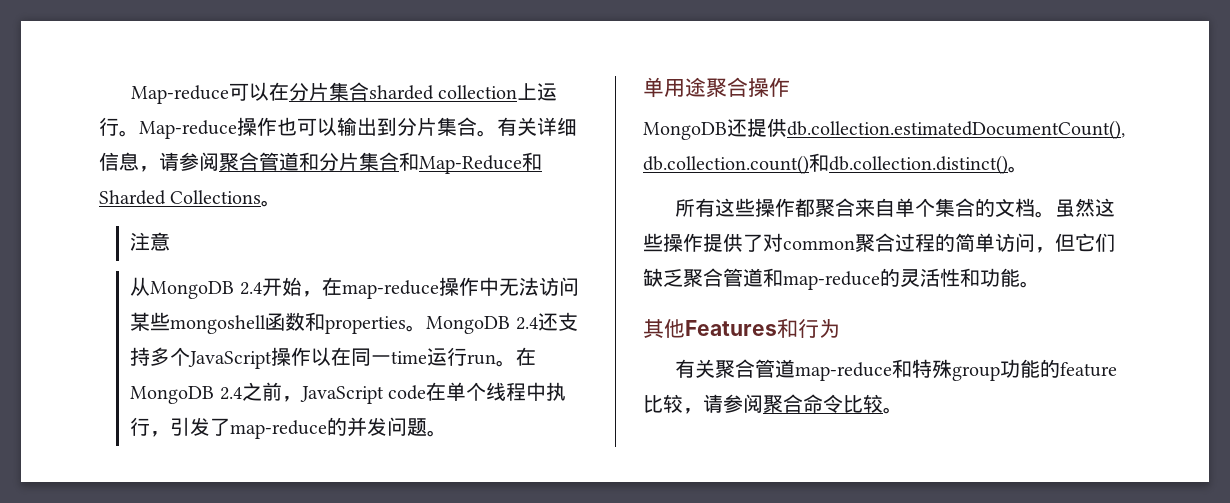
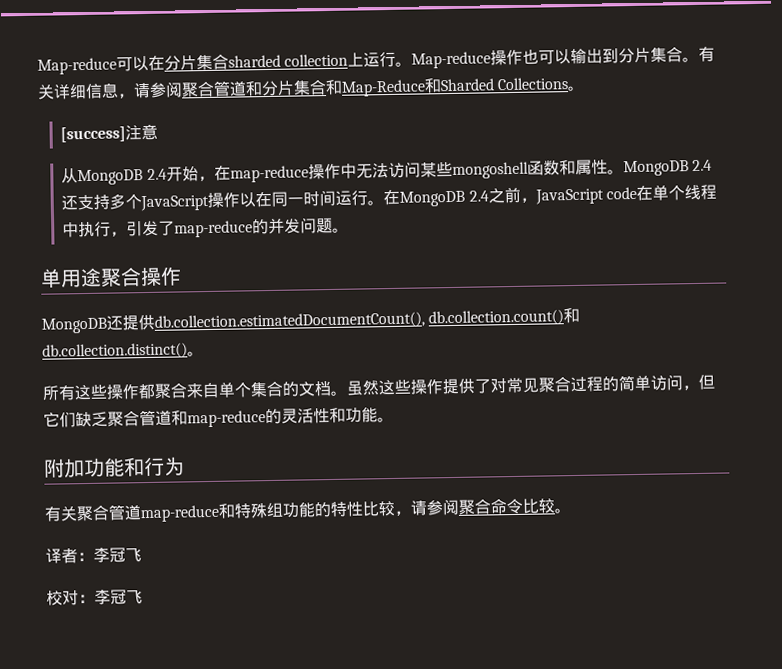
- 注意
+ [success]注意
- 从MongoDB 2.4开始，在map-reduce操作中无法访问某些mongoshell函数和properties。
+ 从MongoDB 2.4开始，在map-reduce操作中无法访问某些mongoshell函数和属性。
- MongoDB 2.4还支持多个JavaScript操作以在同一time运行run。
+ MongoDB 2.4还支持多个JavaScript操作以在同一时间运行。
- 虽然这些操作提供了对common聚合过程的简单访问，但它们缺乏聚合管道和map-reduce的灵活性和功能。
+ 虽然这些操作提供了对常见聚合过程的简单访问，但它们缺乏聚合管道和map-reduce的灵活性和功能。
- 其他Features和行为
+ 附加功能和行为
- 有关聚合管道map-reduce和特殊group功能的feature比较，请参阅聚合命令比较。
+ 有关聚合管道map-reduce和特殊组功能的特性比较，请参阅聚合命令比较。
+ 译者：李冠飞
+ 校对：李冠飞

